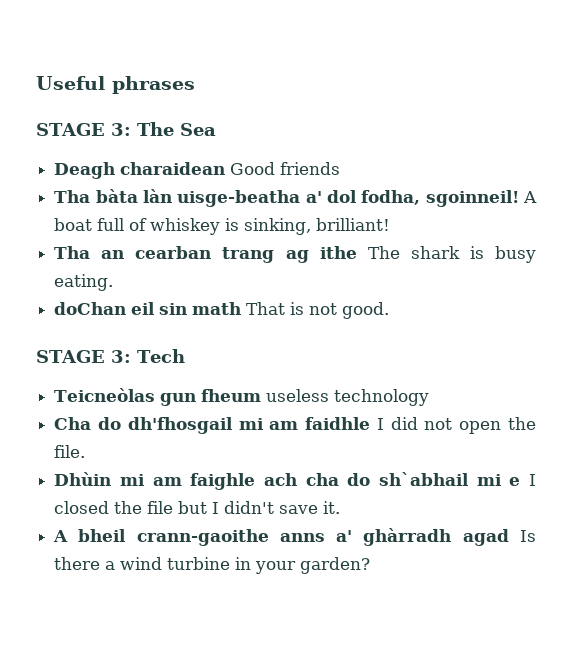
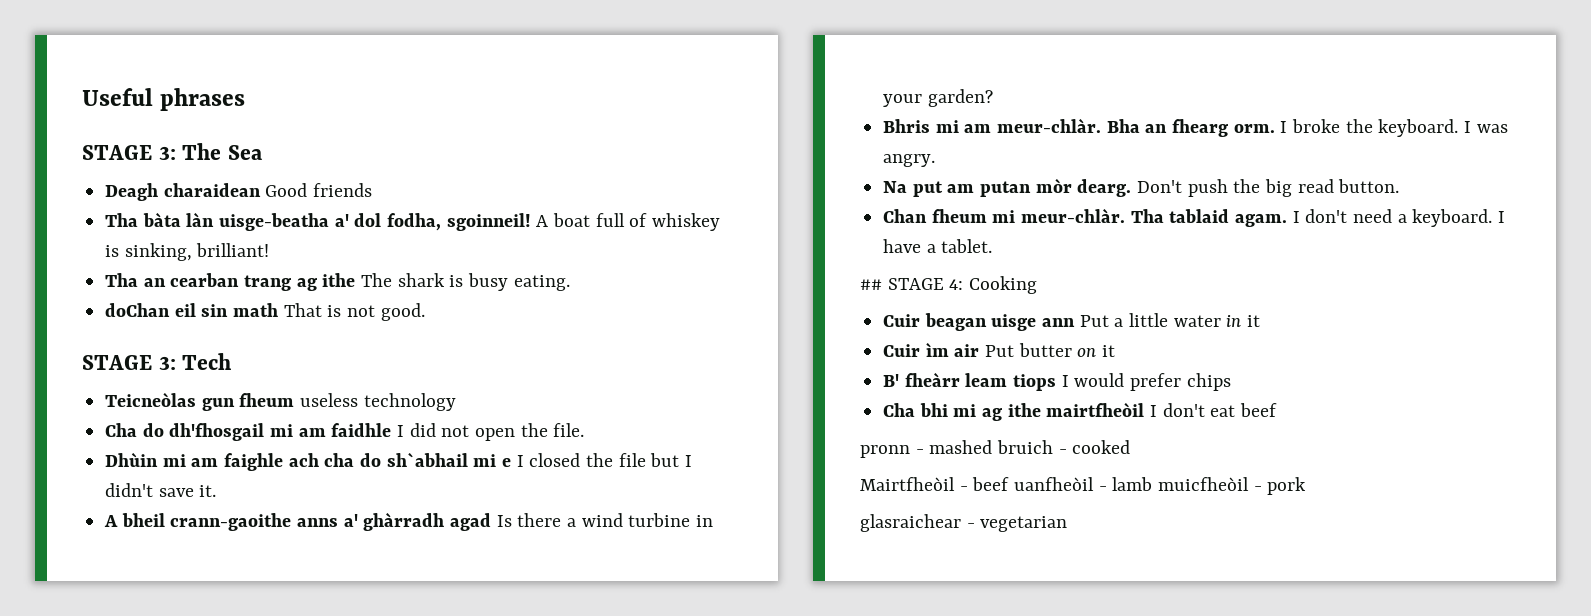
+ Bhris mi am meur-chlàr. Bha an fhearg orm. I broke the keyboard. I was angry.
+ Na put am putan mòr dearg. Don't push the big read button.
+ Chan fheum mi meur-chlàr. Tha tablaid agam. I don't need a keyboard. I have a tablet.
+ ## STAGE 4: Cooking
+ Cuir beagan uisge ann Put a little water in it
+ Cuir ìm air Put butter on it
+ B' fheàrr leam tiops I would prefer chips
+ Cha bhi mi ag ithe mairtfheòil I don't eat beef
+ pronn - mashed bruich - cooked
+ Mairtfheòil - beef uanfheòil - lamb muicfheòil - pork
+ glasraichear - vegetarian

